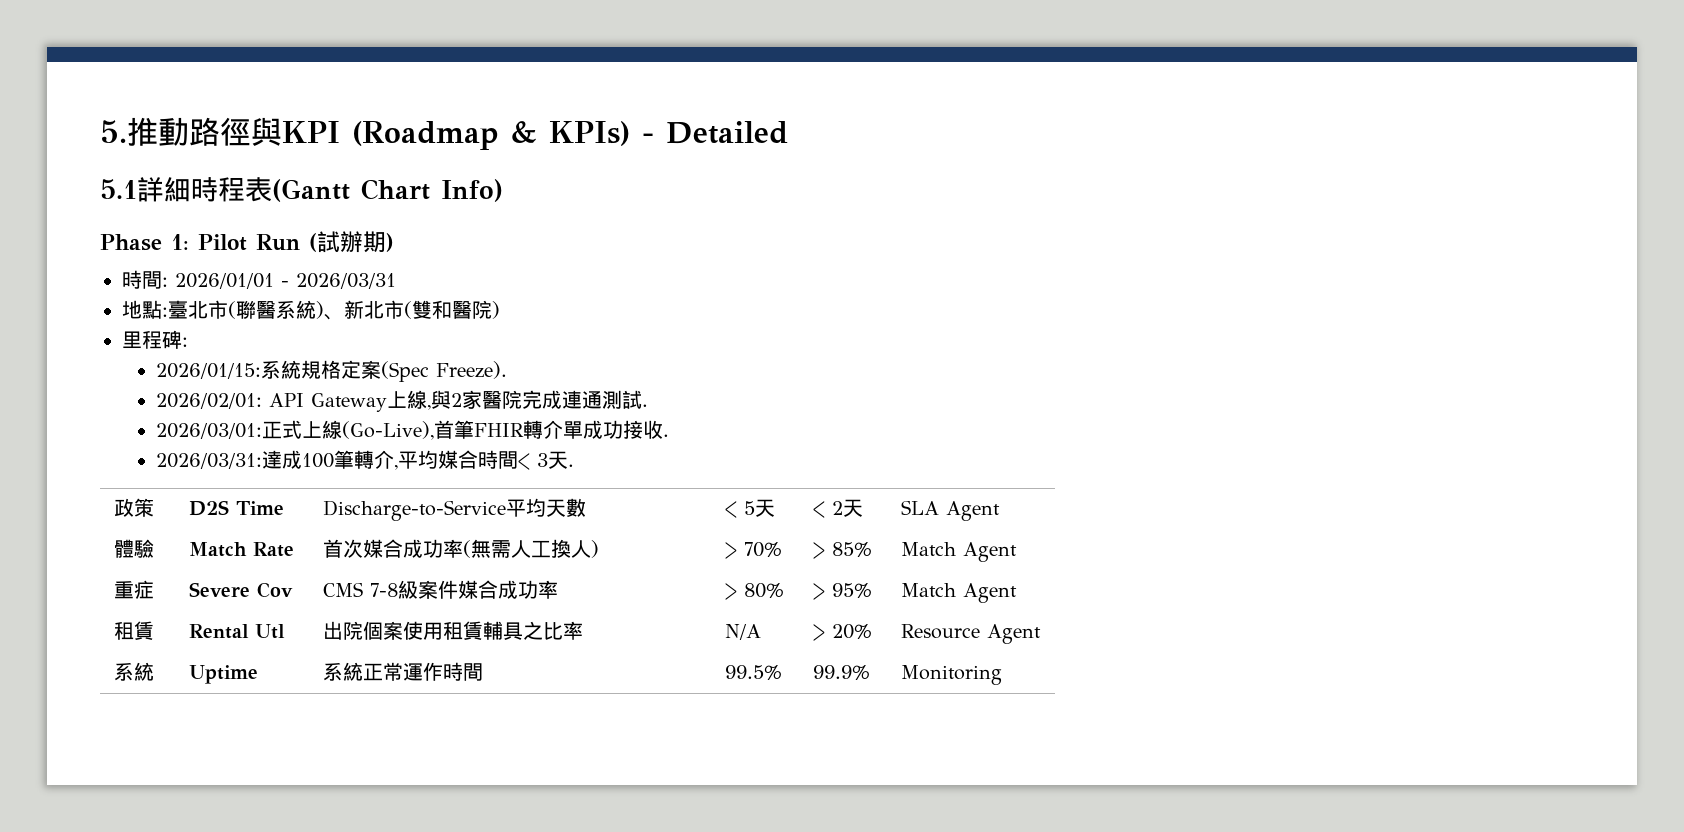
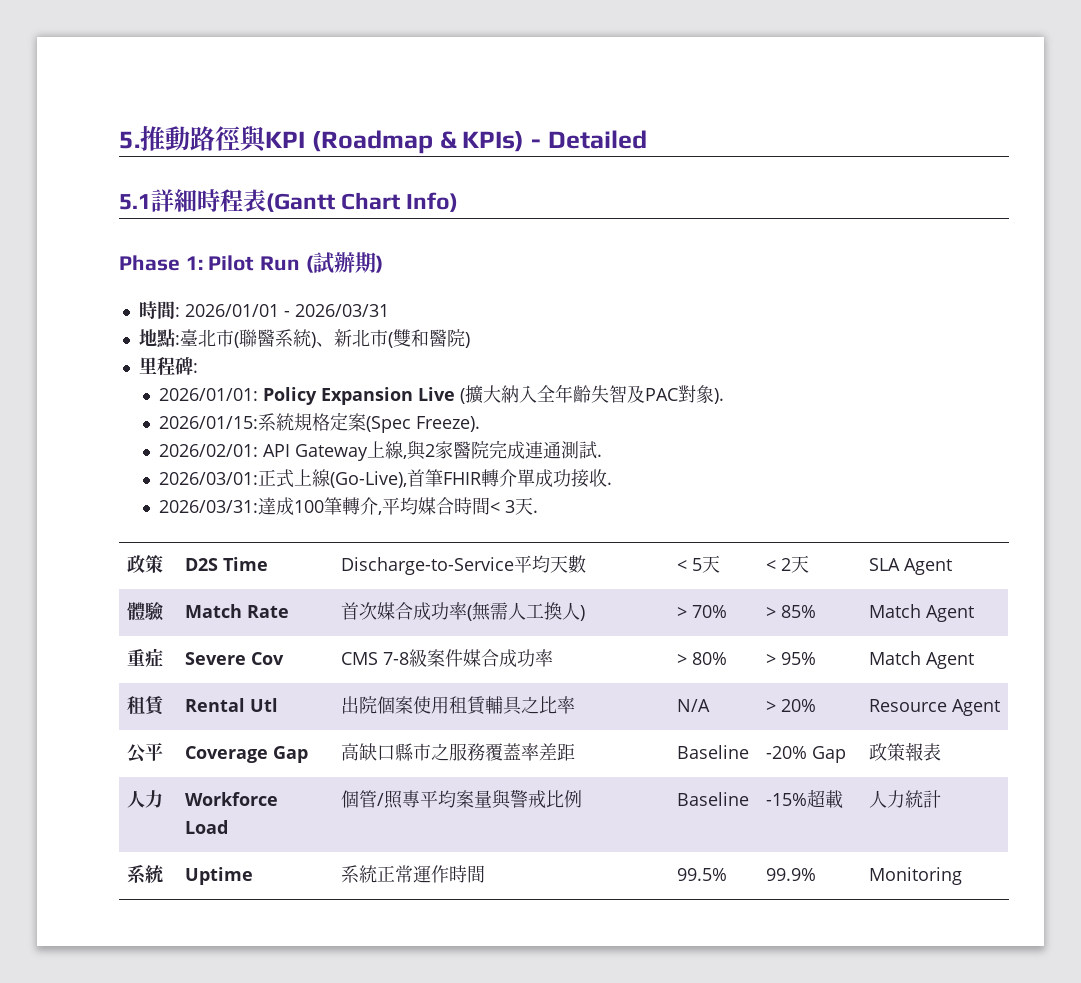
+ 2026/01/01: Policy Expansion Live (擴大納入全年齡失智及PAC對象).
+ 公平 | Coverage Gap | 高缺口縣市之服務覆蓋率差距 | Baseline | -20% Gap | 政策報表
+ 人力 | Workforce Load | 個管/照專平均案量與警戒比例 | Baseline | -15%超載 | 人力統計

